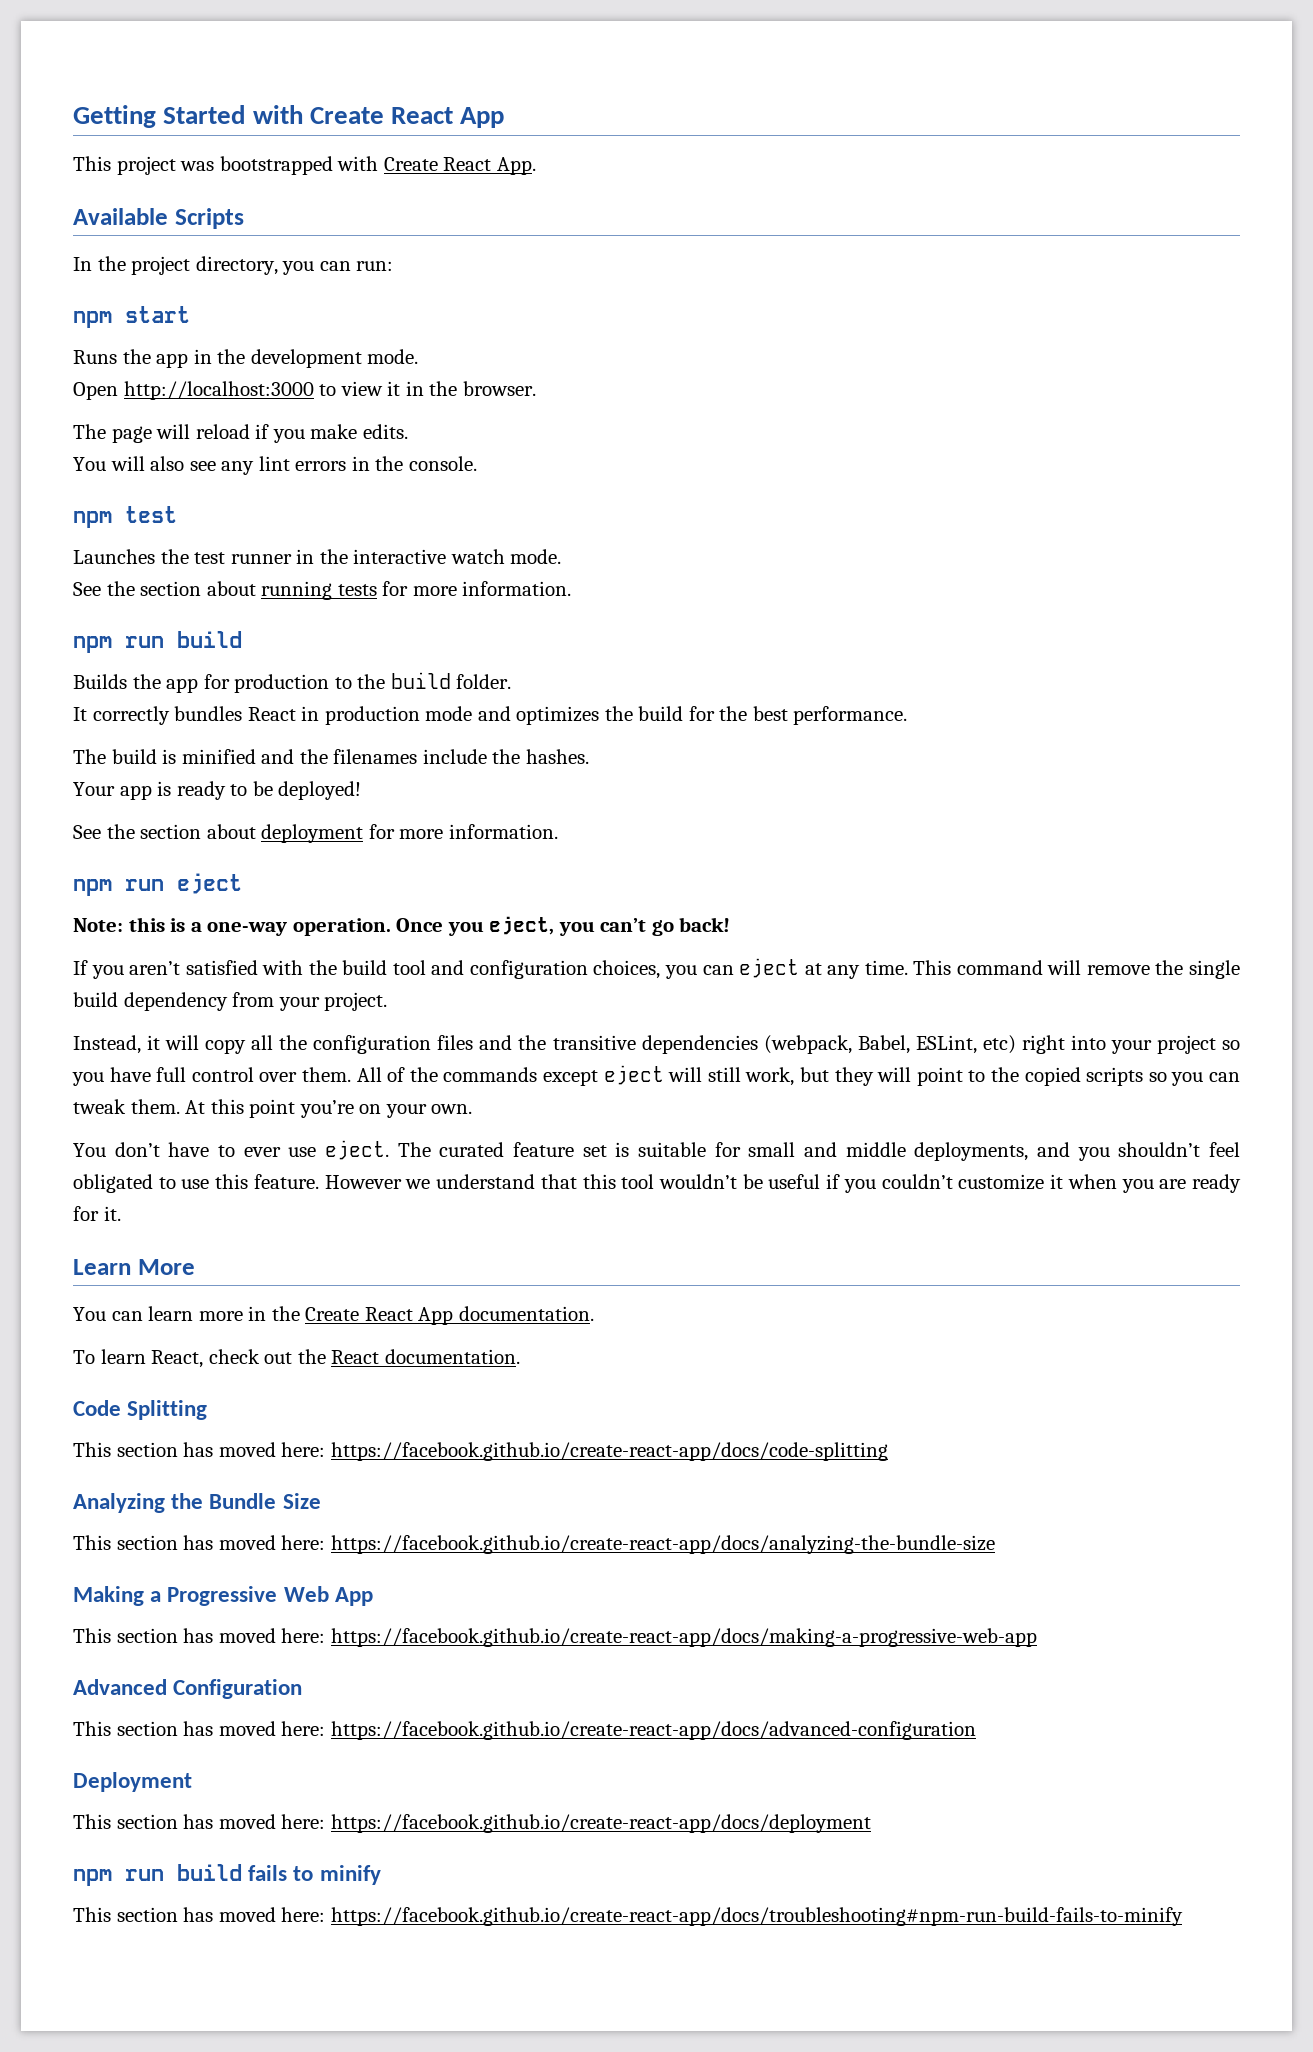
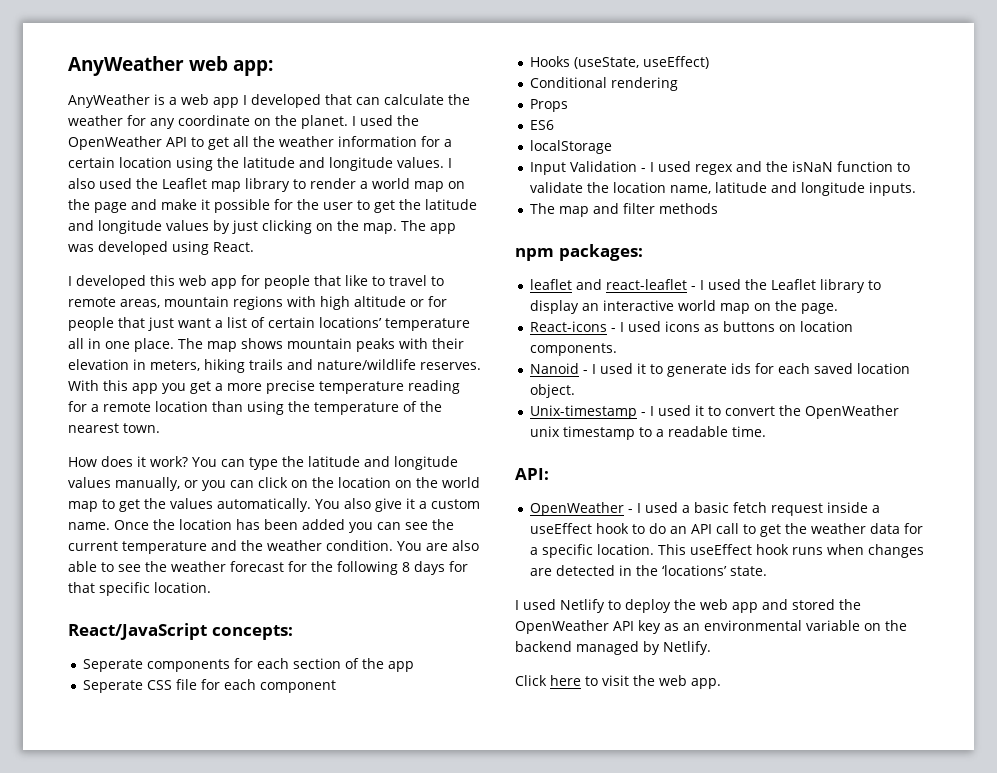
- Getting Started with Create React App
- This project was bootstrapped with Create React App.
- Available Scripts
- In the project directory, you can run:
- npm start
- Runs the app in the development mode.
- Open http://localhost:3000 to view it in the browser.
- The page will reload if you make edits.
- You will also see any lint errors in the console.
- npm test
- Launches the test runner in the interactive watch mode.
- See the section about running tests for more information.
- npm run build
- Builds the app for production to the build folder.
- It correctly bundles React in production mode and optimizes the build for the best performance.
- The build is minified and the filenames include the hashes.
- Your app is ready to be deployed!
- See the section about deployment for more information.
- npm run eject
- Note: this is a one-way operation. Once you eject, you can’t go back!
- If you aren’t satisfied with the build tool and configuration choices, you can eject at any time. This command will remove the single build dependency from your project.
- Instead, it will copy all the configuration files and the transitive dependencies (webpack, Babel, ESLint, etc) right into your project so you have full control over them. All of the commands except eject will still work, but they will point to the copied scripts so you can tweak them. At this point you’re on your own.
- You don’t have to ever use eject. The curated feature set is suitable for small and middle deployments, and you shouldn’t feel obligated to use this feature. However we understand that this tool wouldn’t be useful if you couldn’t customize it when you are ready for it.
- Learn More
- You can learn more in the Create React App documentation.
- To learn React, check out the React documentation.
- Code Splitting
- This section has moved here: https://facebook.github.io/create-react-app/docs/code-splitting
- Analyzing the Bundle Size
- This section has moved here: https://facebook.github.io/create-react-app/docs/analyzing-the-bundle-size
- Making a Progressive Web App
- This section has moved here: https://facebook.github.io/create-react-app/docs/making-a-progressive-web-app
- Advanced Configuration
- This section has moved here: https://facebook.github.io/create-react-app/docs/advanced-configuration
- Deployment
- This section has moved here: https://facebook.github.io/create-react-app/docs/deployment
- npm run build fails to minify
- This section has moved here: https://facebook.github.io/create-react-app/docs/troubleshooting#npm-run-build-fails-to-minify
+ AnyWeather web app:
+ AnyWeather is a web app I developed that can calculate the weather for any coordinate on the planet. I used the OpenWeather API to get all the weather information for a certain location using the latitude and longitude values. I also used the Leaflet map library to render a world map on the page and make it possible for the user to get the latitude and longitude values by just clicking on the map. The app was developed using React.
+ I developed this web app for people that like to travel to remote areas, mountain regions with high altitude or for people that just want a list of certain locations’ temperature all in one place. The map shows mountain peaks with their elevation in meters, hiking trails and nature/wildlife reserves. With this app you get a more precise temperature reading for a remote location than using the temperature of the nearest town.
+ How does it work? You can type the latitude and longitude values manually, or you can click on the location on the world map to get the values automatically. You also give it a custom name. Once the location has been added you can see the current temperature and the weather condition. You are also able to see the weather forecast for the following 8 days for that specific location.
+ React/JavaScript concepts:
+ Seperate components for each section of the app
+ Seperate CSS file for each component
+ Hooks (useState, useEffect)
+ Conditional rendering
+ Props
+ ES6
+ localStorage
+ Input Validation - I used regex and the isNaN function to validate the location name, latitude and longitude inputs.
+ The map and filter methods
+ npm packages:
+ leaflet and react-leaflet - I used the Leaflet library to display an interactive world map on the page.
+ React-icons - I used icons as buttons on location components.
+ Nanoid - I used it to generate ids for each saved location object.
+ Unix-timestamp - I used it to convert the OpenWeather unix timestamp to a readable time.
+ API:
+ OpenWeather - I used a basic fetch request inside a useEffect hook to do an API call to get the weather data for a specific location. This useEffect hook runs when changes are detected in the ‘locations’ state.
+ I used Netlify to deploy the web app and stored the OpenWeather API key as an environmental variable on the backend managed by Netlify.
+ Click here to visit the web app.

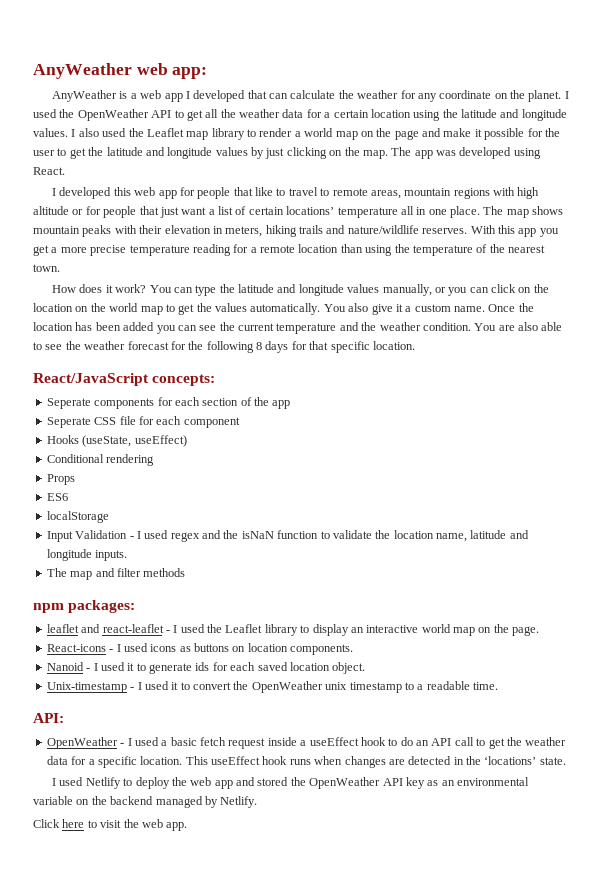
- I used the OpenWeather API to get all the weather information for a certain location using the latitude and longitude values.
+ I used the OpenWeather API to get all the weather data for a certain location using the latitude and longitude values.

